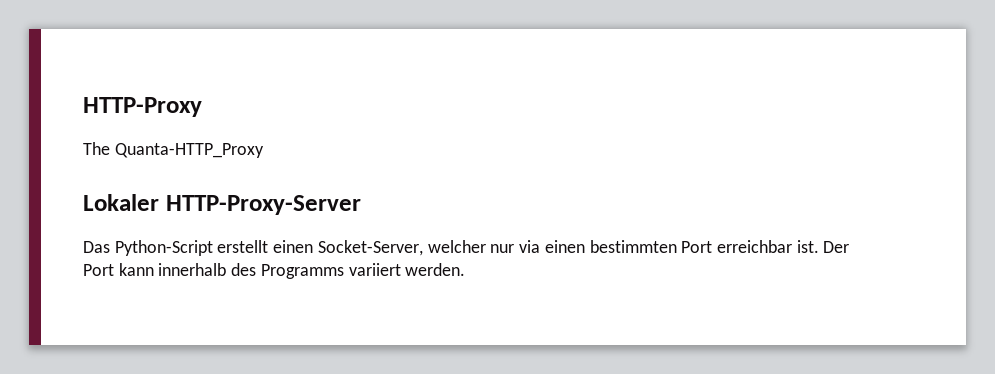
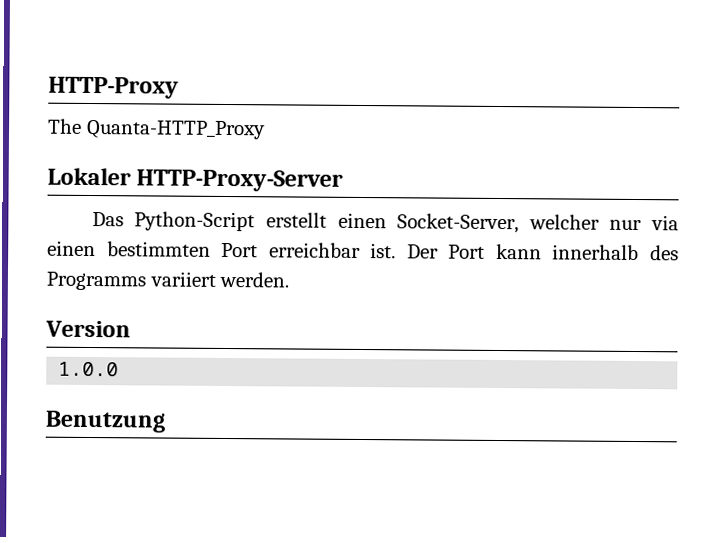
+ Version
+ 1.0.0
+ Benutzung

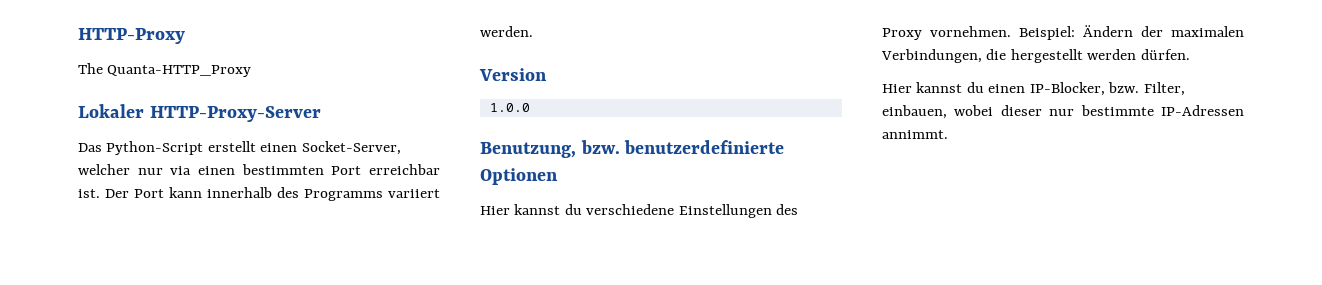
- Benutzung
+ Benutzung, bzw. benutzerdefinierte Optionen
+ Hier kannst du verschiedene Einstellungen des Proxy vornehmen. Beispiel: Ändern der maximalen Verbindungen, die hergestellt werden dürfen.
+ Hier kannst du einen IP-Blocker, bzw. Filter, einbauen, wobei dieser nur bestimmte IP-Adressen annimmt.

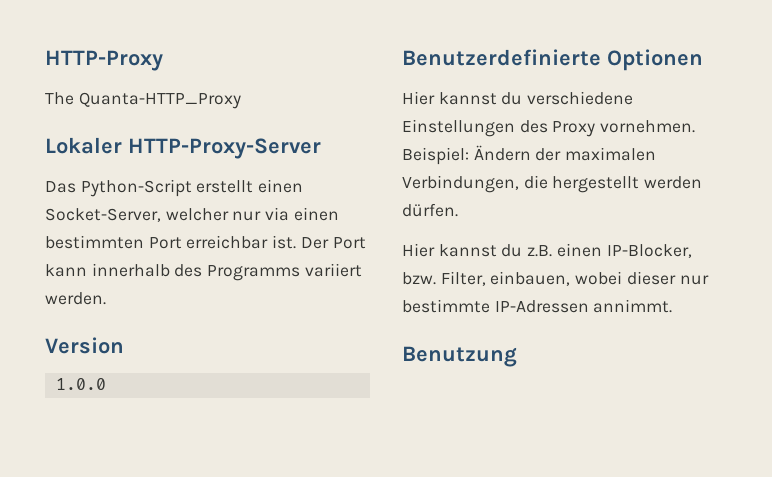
- Benutzung, bzw. benutzerdefinierte Optionen
+ Benutzerdefinierte Optionen
- Hier kannst du einen IP-Blocker, bzw. Filter, einbauen, wobei dieser nur bestimmte IP-Adressen annimmt.
+ Hier kannst du z.B. einen IP-Blocker, bzw. Filter, einbauen, wobei dieser nur bestimmte IP-Adressen annimmt.
+ Benutzung

